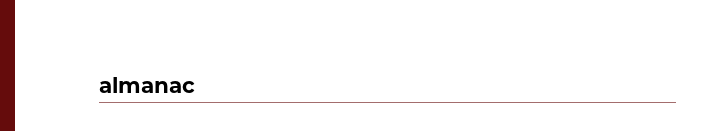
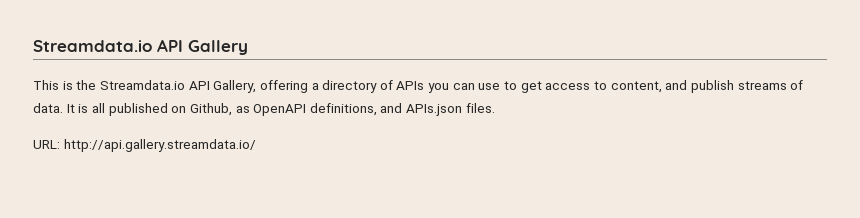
- almanac
+ Streamdata.io API Gallery
+ This is the Streamdata.io API Gallery, offering a directory of APIs you can use to get access to content, and publish streams of data. It is all published on Github, as OpenAPI definitions, and APIs.json files.
+ URL: http://api.gallery.streamdata.io/

